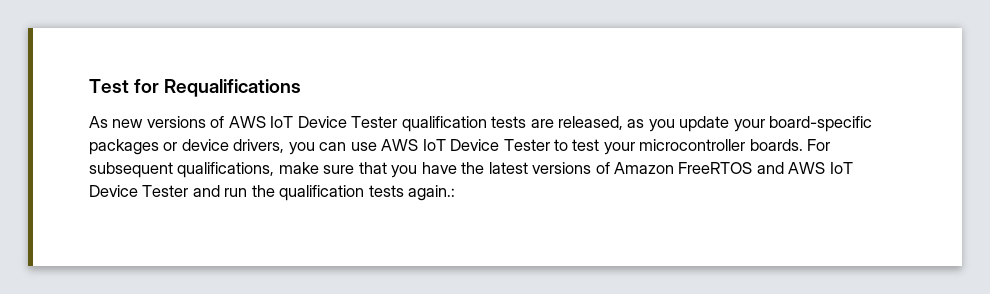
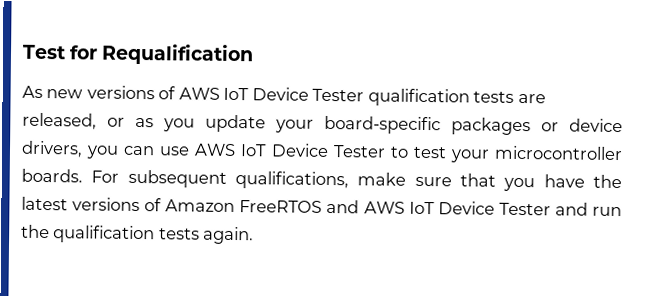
- Test for Requalifications
+ Test for Requalification
- As new versions of AWS IoT Device Tester qualification tests are released, as you update your board-specific packages or device drivers, you can use AWS IoT Device Tester to test your microcontroller boards.
+ As new versions of AWS IoT Device Tester qualification tests are released, or as you update your board-specific packages or device drivers, you can use AWS IoT Device Tester to test your microcontroller boards.
- For subsequent qualifications, make sure that you have the latest versions of Amazon FreeRTOS and AWS IoT Device Tester and run the qualification tests again.:
+ For subsequent qualifications, make sure that you have the latest versions of Amazon FreeRTOS and AWS IoT Device Tester and run the qualification tests again.

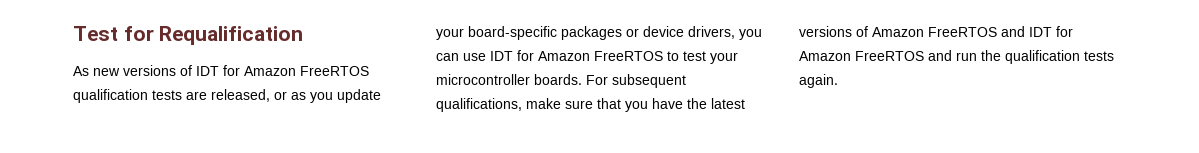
- As new versions of AWS IoT Device Tester qualification tests are released, or as you update your board-specific packages or device drivers, you can use AWS IoT Device Tester to test your microcontroller boards.
+ As new versions of IDT for Amazon FreeRTOS qualification tests are released, or as you update your board-specific packages or device drivers, you can use IDT for Amazon FreeRTOS to test your microcontroller boards.
- For subsequent qualifications, make sure that you have the latest versions of Amazon FreeRTOS and AWS IoT Device Tester and run the qualification tests again.
+ For subsequent qualifications, make sure that you have the latest versions of Amazon FreeRTOS and IDT for Amazon FreeRTOS and run the qualification tests again.

